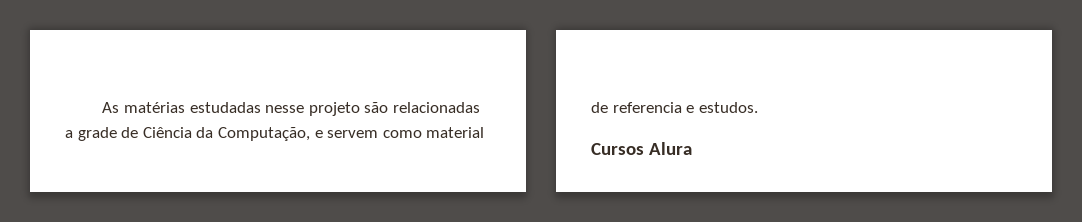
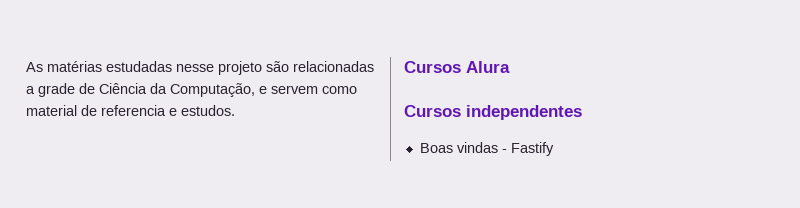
+ Cursos independentes
+ Boas vindas - Fastify

